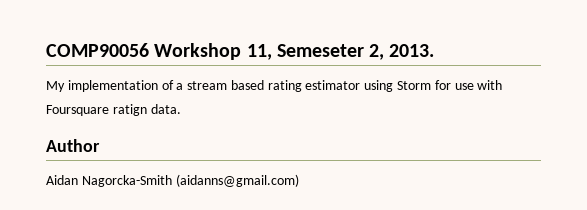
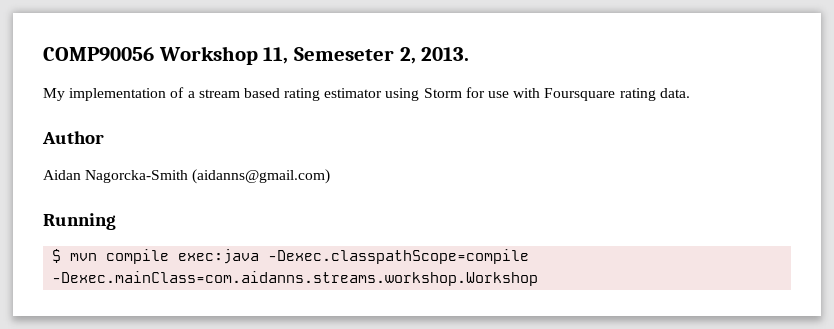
- My implementation of a stream based rating estimator using Storm for use with Foursquare ratign data.
+ My implementation of a stream based rating estimator using Storm for use with Foursquare rating data.
+ Running
+ $ mvn compile exec:java -Dexec.classpathScope=compile -Dexec.mainClass=com.aidanns.streams.workshop.Workshop

